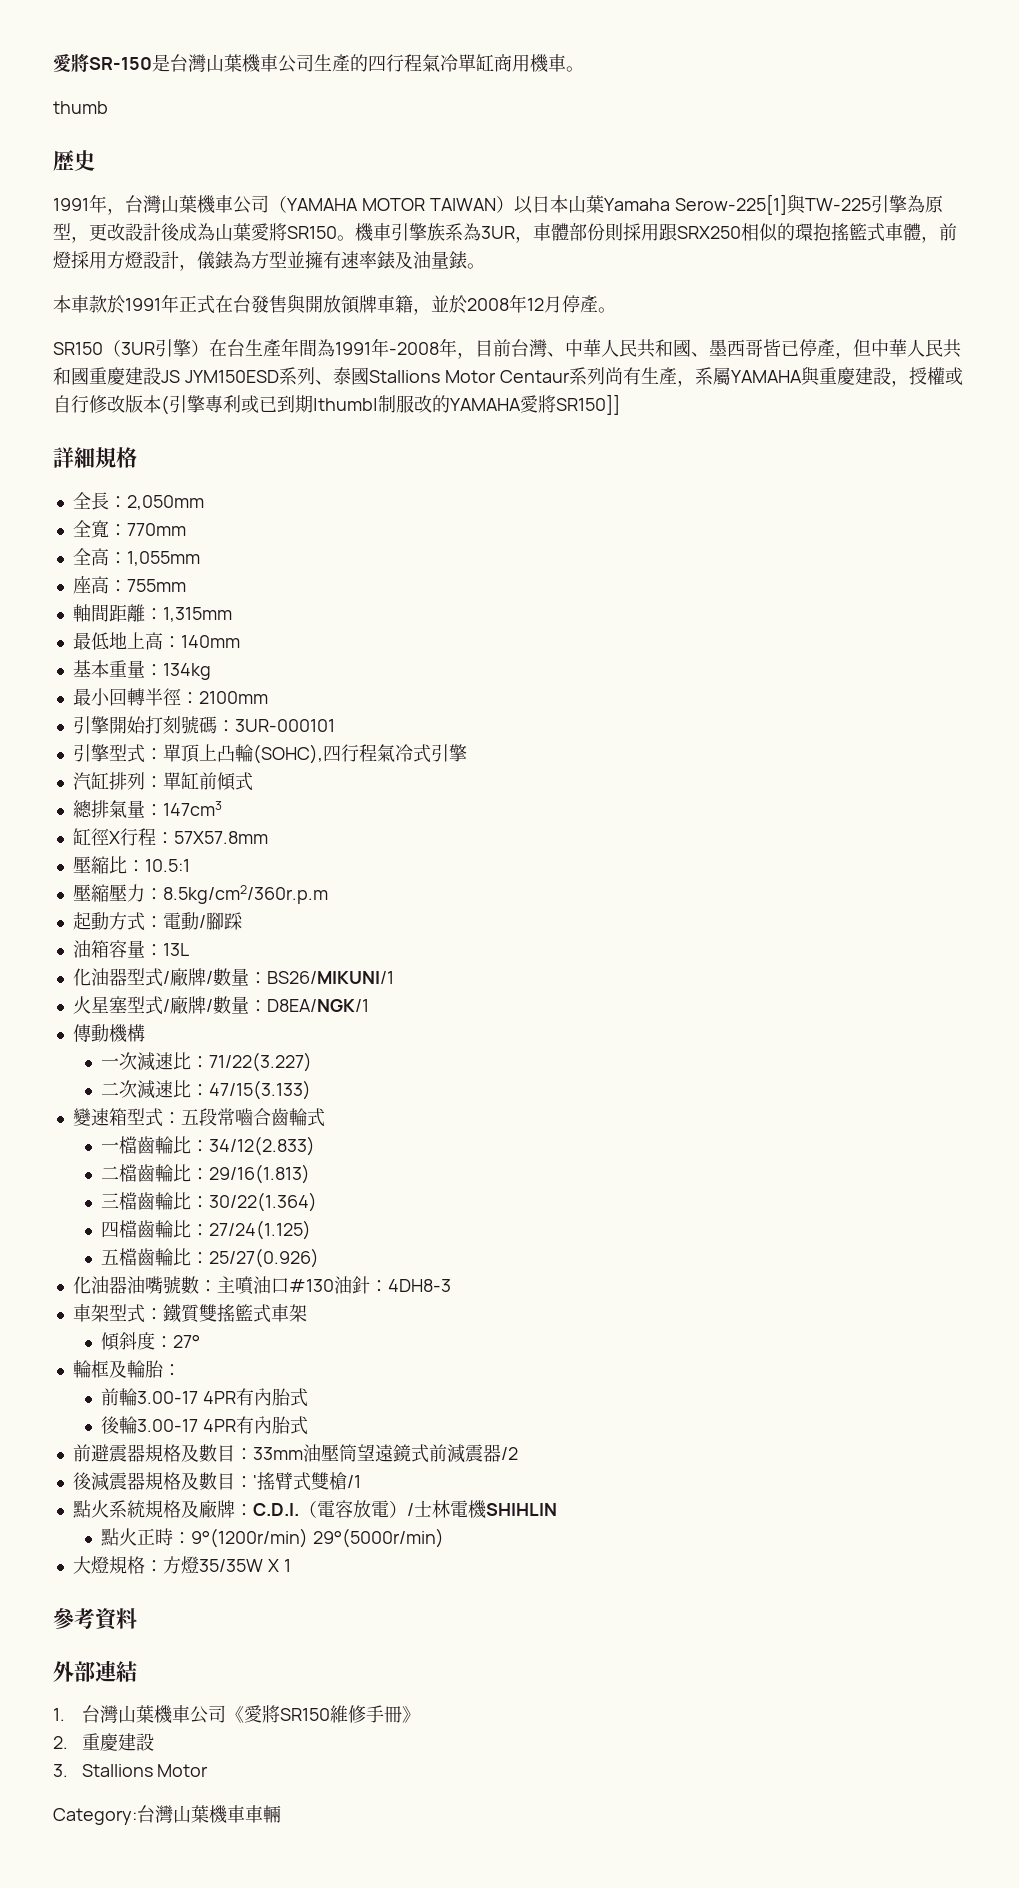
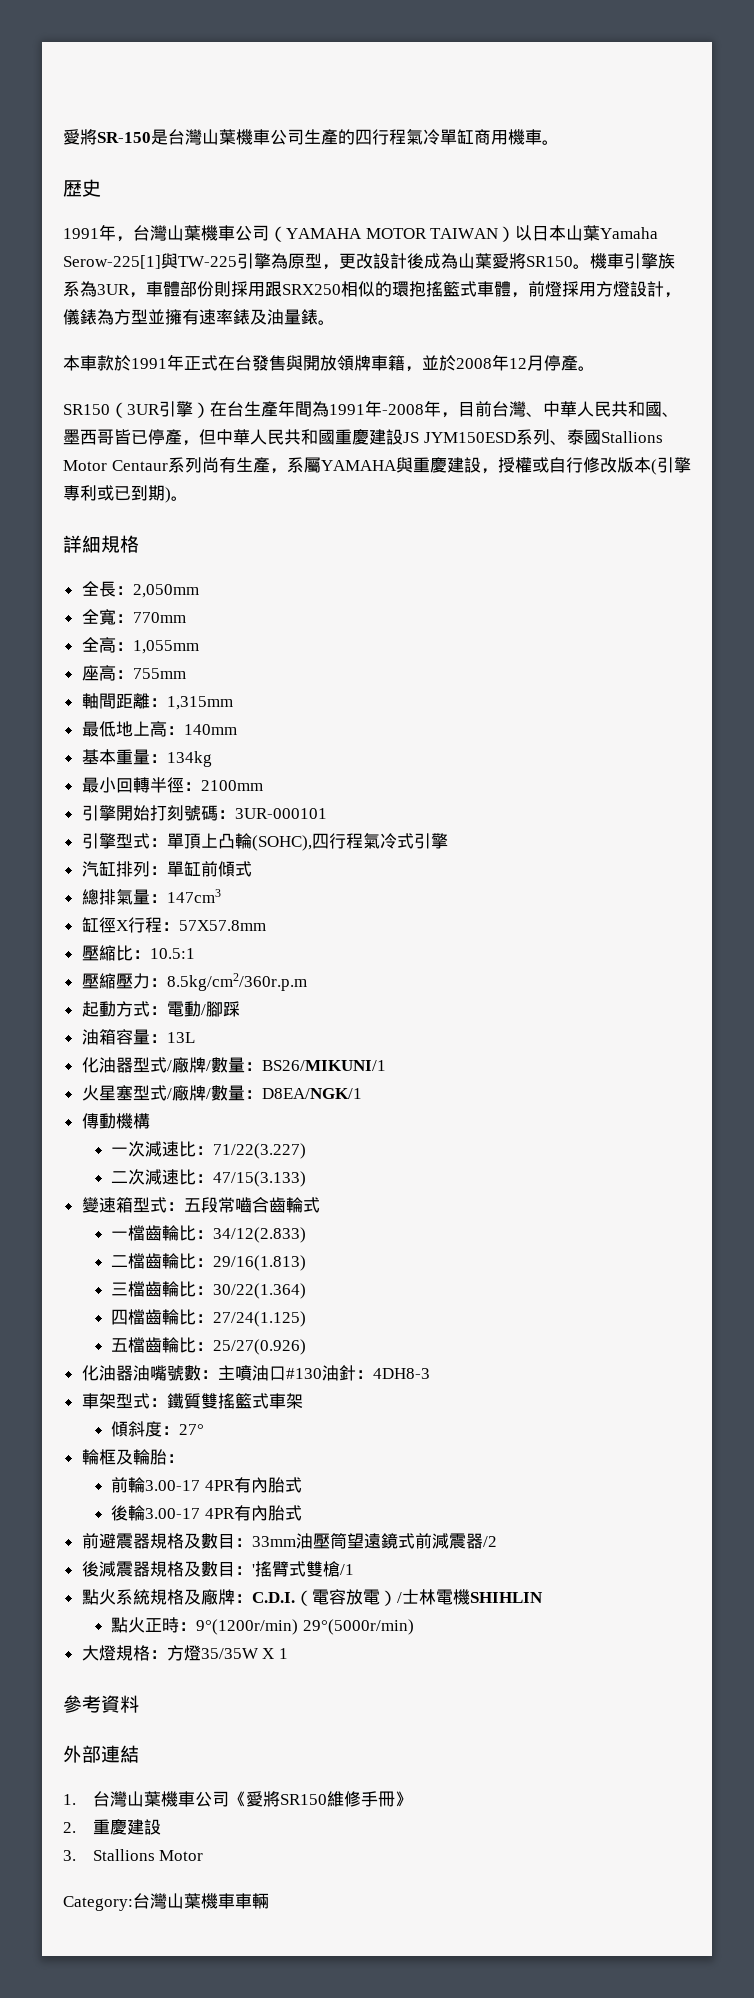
- thumb
- SR150（3UR引擎）在台生產年間為1991年-2008年，目前台灣、中華人民共和國、墨西哥皆已停產，但中華人民共和國重慶建設JS JYM150ESD系列、泰國Stallions Motor Centaur系列尚有生產，系屬YAMAHA與重慶建設，授權或自行修改版本(引擎專利或已到期|thumb|制服改的YAMAHA愛將SR150]]
+ SR150（3UR引擎）在台生產年間為1991年-2008年，目前台灣、中華人民共和國、墨西哥皆已停產，但中華人民共和國重慶建設JS JYM150ESD系列、泰國Stallions Motor Centaur系列尚有生產，系屬YAMAHA與重慶建設，授權或自行修改版本(引擎專利或已到期)。

